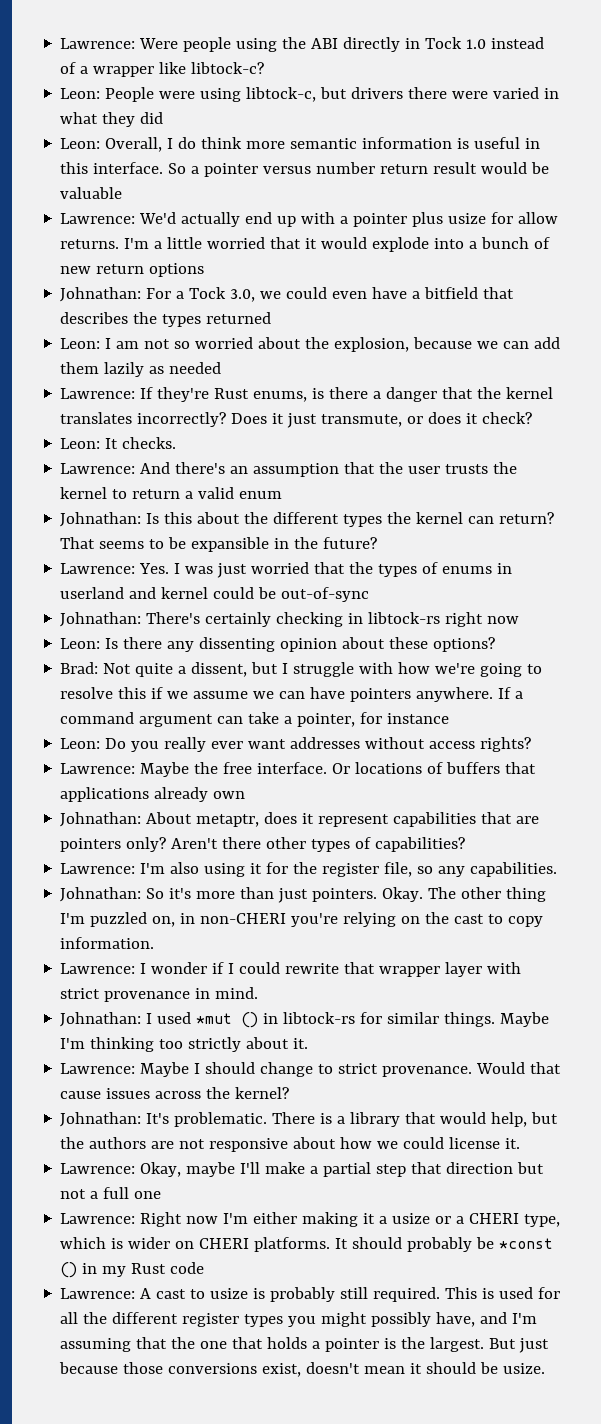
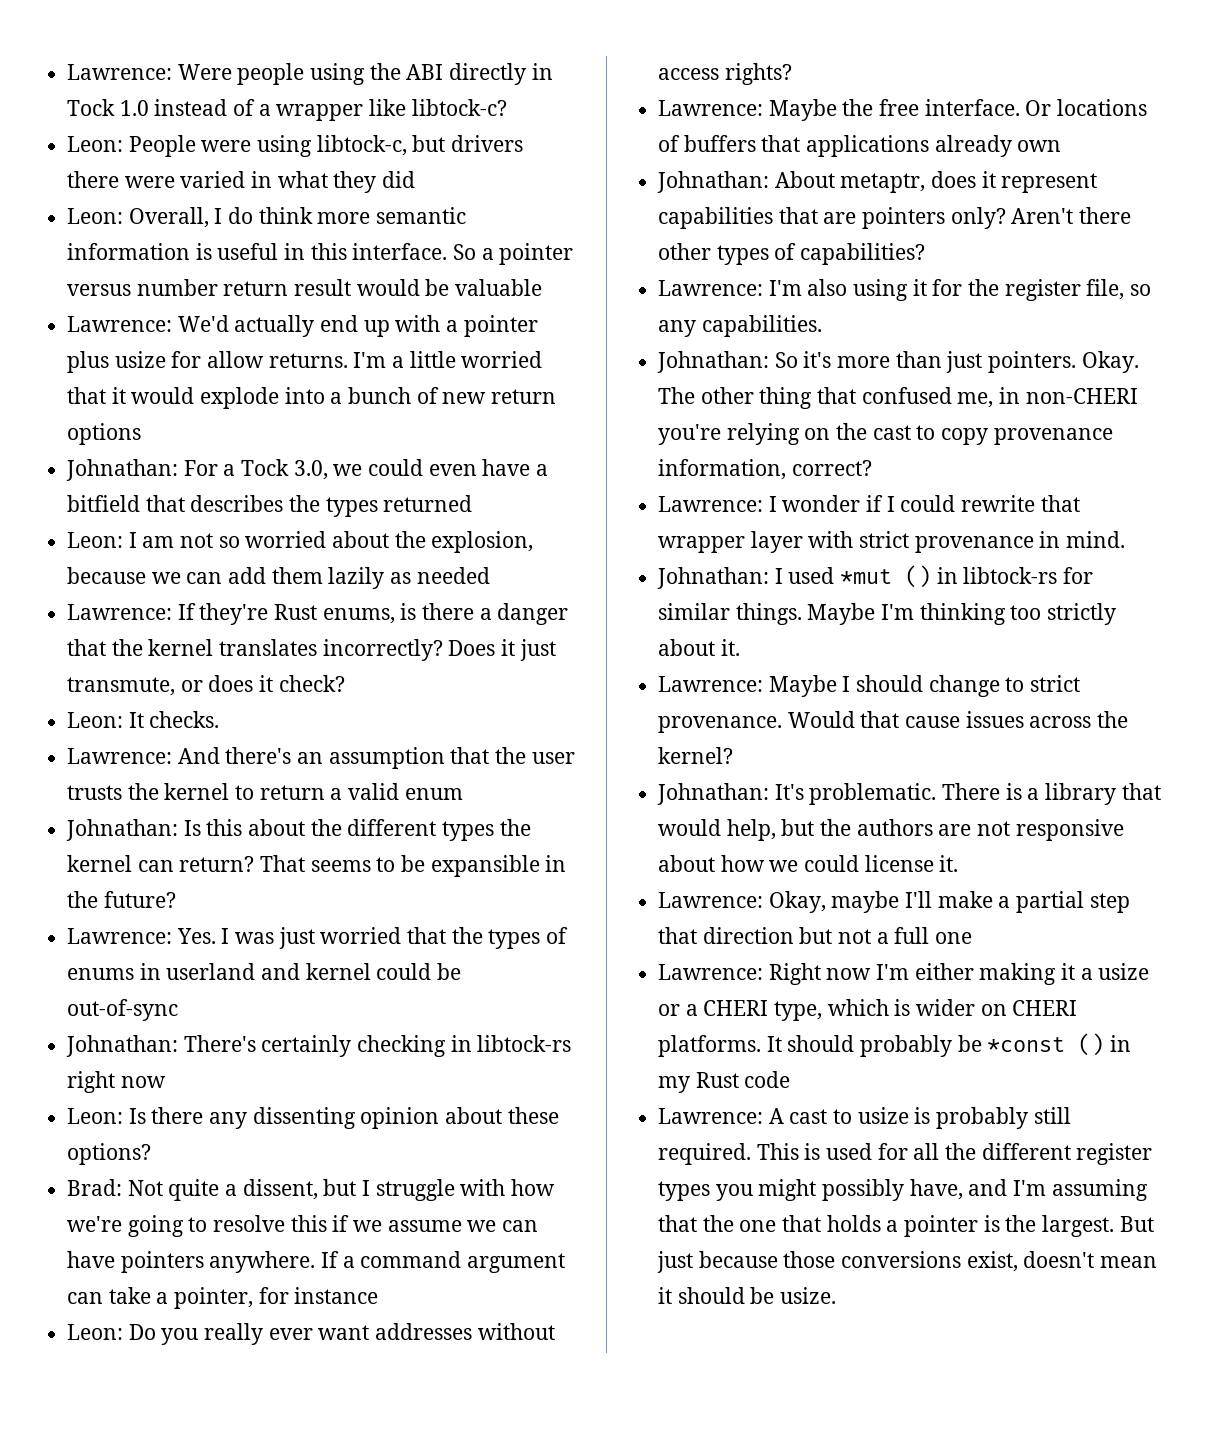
- The other thing I'm puzzled on, in non-CHERI you're relying on the cast to copy information.
+ The other thing that confused me, in non-CHERI you're relying on the cast to copy provenance information, correct?

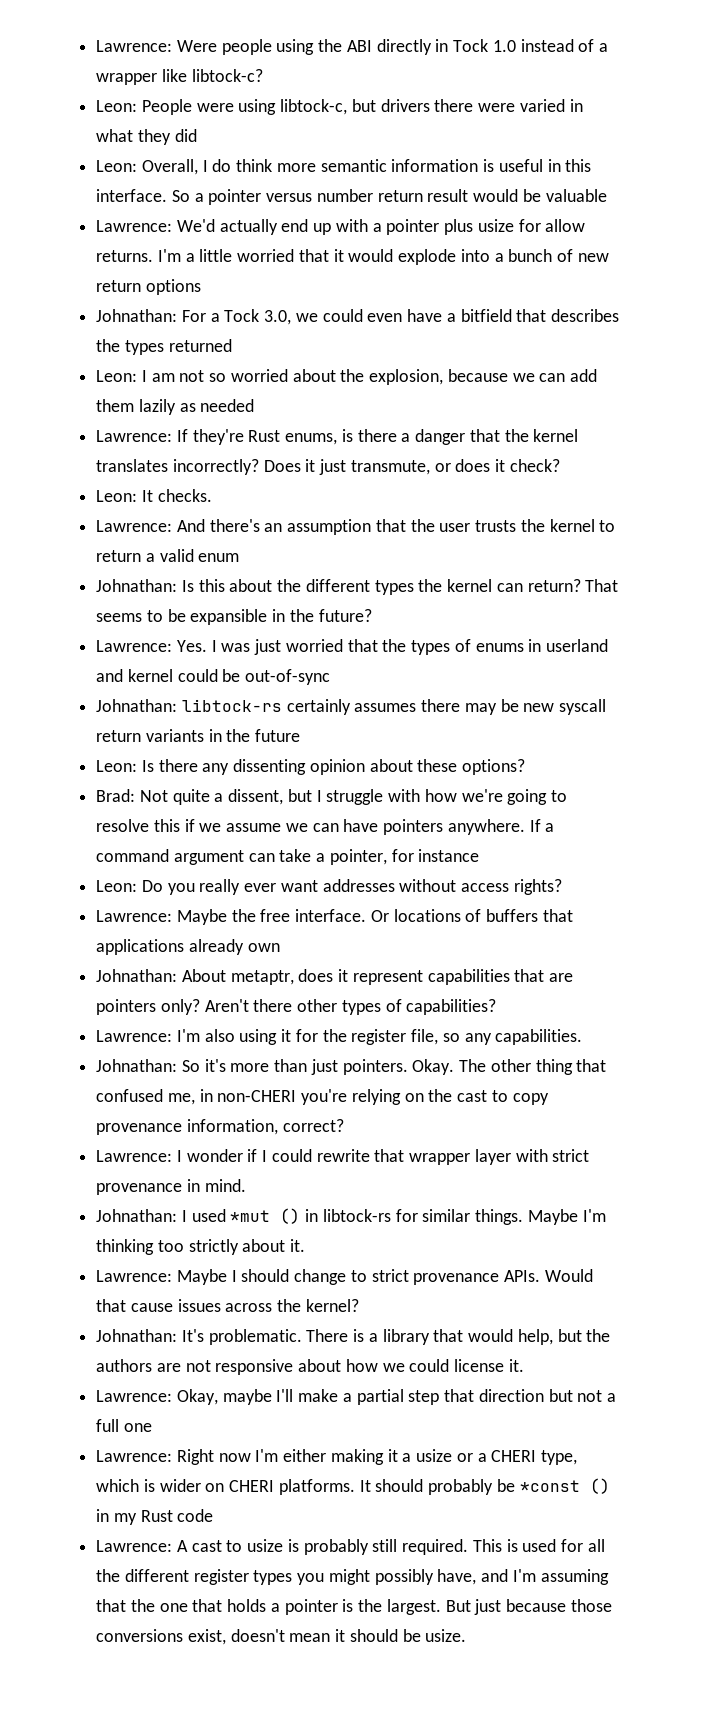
- Johnathan: There's certainly checking in libtock-rs right now
+ Johnathan: libtock-rs certainly assumes there may be new syscall return variants in the future
- Lawrence: Maybe I should change to strict provenance.
+ Lawrence: Maybe I should change to strict provenance APIs.

